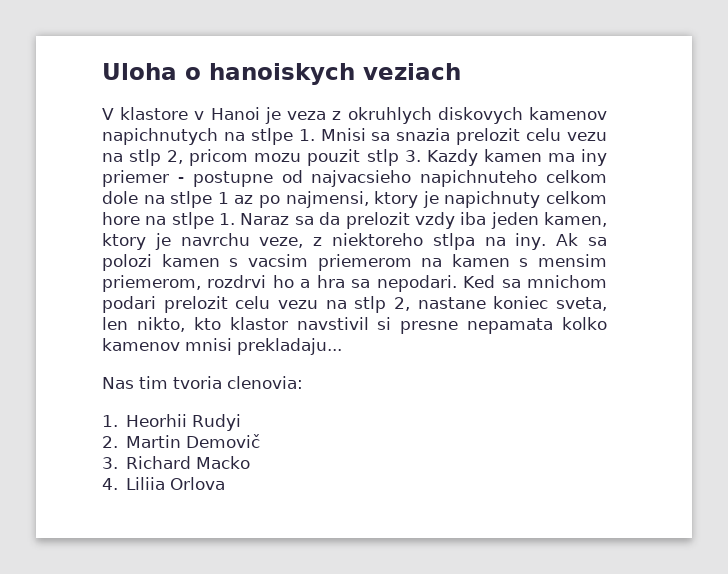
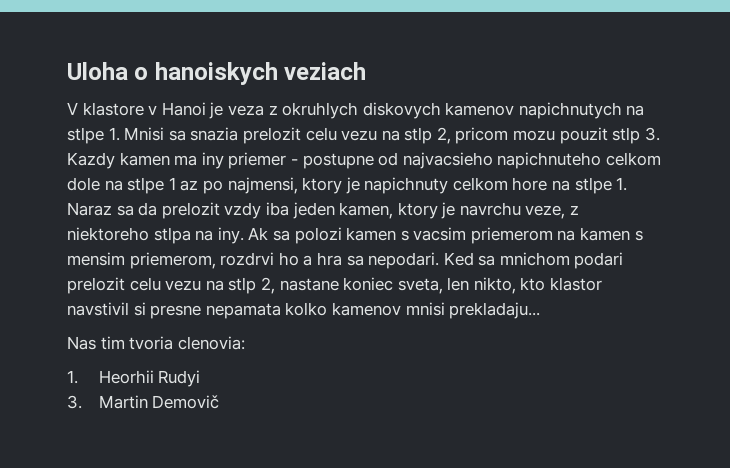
- 2. Martin Demovič
+ 3. Martin Demovič
- 3. Richard Macko
- 4. Liliia Orlova

